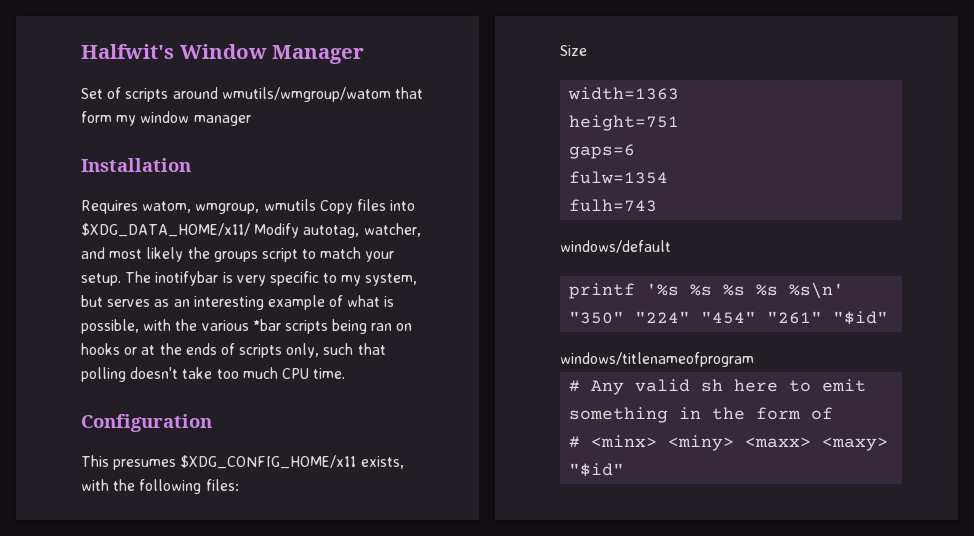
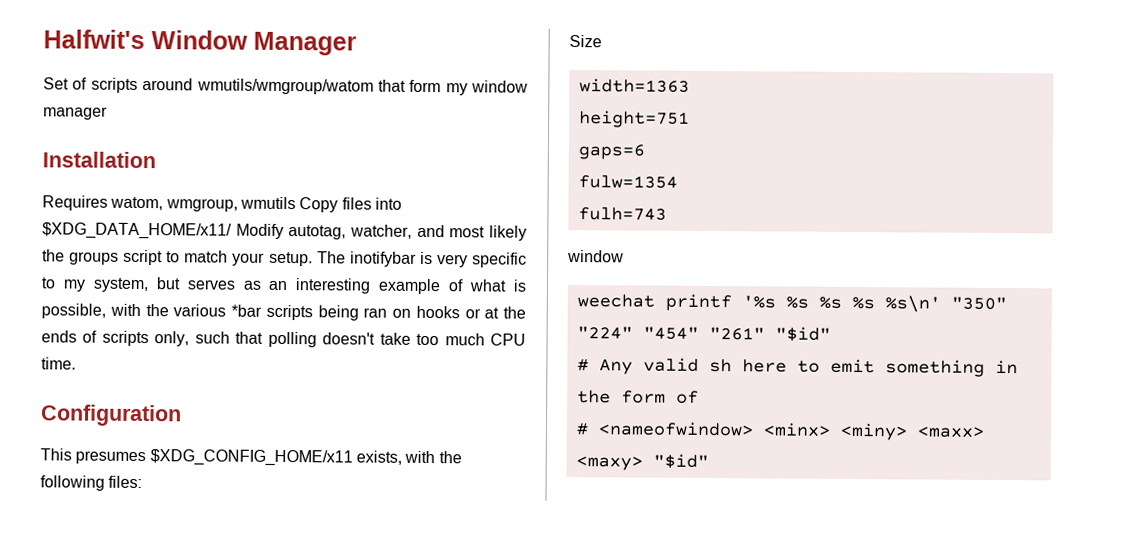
  fulh=743
- windows/default
- printf '%s %s %s %s %s\n' "350" "224" "454" "261" "$id"
+ window
+ weechat printf '%s %s %s %s %s\n' "350" "224" "454" "261" "$id"
- windows/titlenameofprogram
- # <minx> <miny> <maxx> <maxy> "$id"
+ # <nameofwindow> <minx> <miny> <maxx> <maxy> "$id"

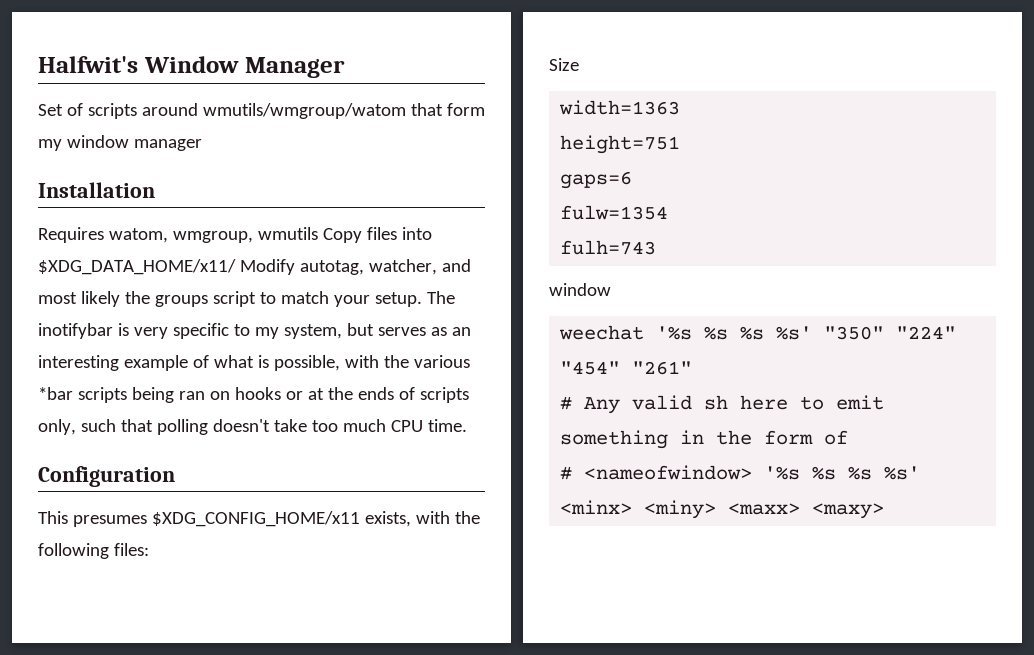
- weechat printf '%s %s %s %s %s\n' "350" "224" "454" "261" "$id"
+ weechat '%s %s %s %s' "350" "224" "454" "261"
- # <nameofwindow> <minx> <miny> <maxx> <maxy> "$id"
+ # <nameofwindow> '%s %s %s %s' <minx> <miny> <maxx> <maxy>

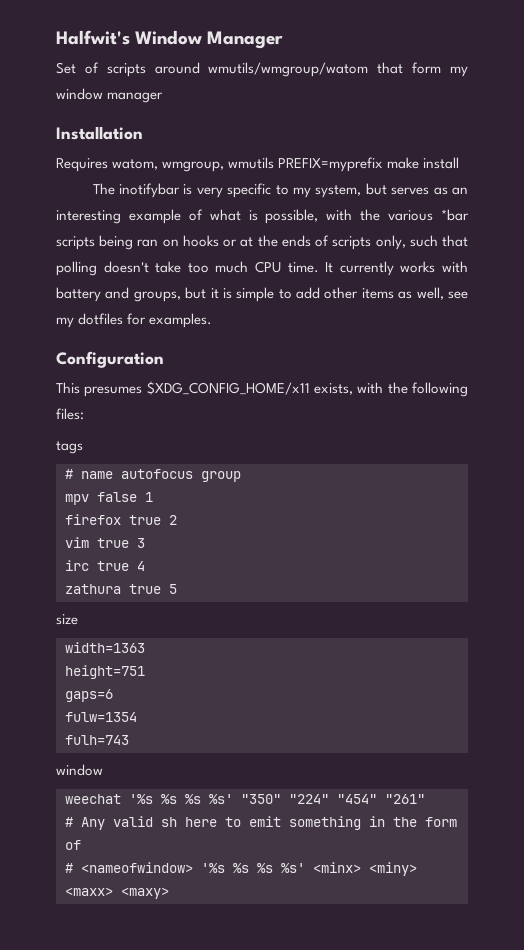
- Requires watom, wmgroup, wmutils Copy files into $XDG_DATA_HOME/x11/ Modify autotag, watcher, and most likely the groups script to match your setup. The inotifybar is very specific to my system, but serves as an interesting example of what is possible, with the various *bar scripts being ran on hooks or at the ends of scripts only, such that polling doesn't take too much CPU time.
+ Requires watom, wmgroup, wmutils PREFIX=myprefix make install
+ The inotifybar is very specific to my system, but serves as an interesting example of what is possible, with the various *bar scripts being ran on hooks or at the ends of scripts only, such that polling doesn't take too much CPU time. It currently works with battery and groups, but it is simple to add other items as well, see my dotfiles for examples.
- Size
+ tags
+ # name autofocus group
+ mpv false 1
+ firefox true 2
+ vim true 3
+ irc true 4
+ zathura true 5
+ size

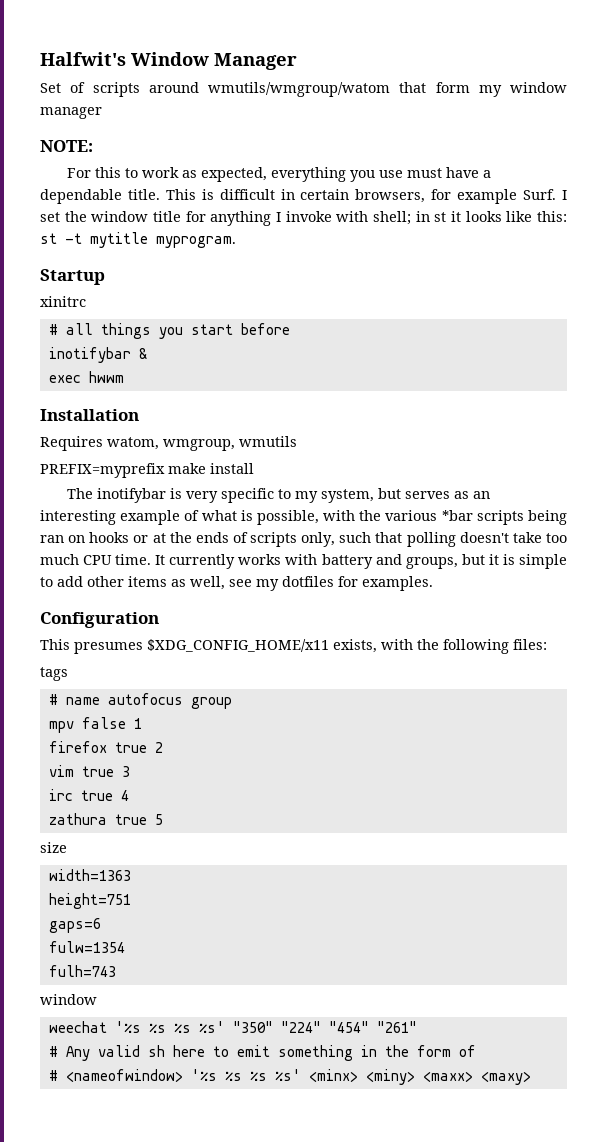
+ NOTE:
+ For this to work as expected, everything you use must have a dependable title. This is difficult in certain browsers, for example Surf. I set the window title for anything I invoke with shell; in st it looks like this: st -t mytitle myprogram.
+ Startup
+ xinitrc
+ # all things you start before
+ inotifybar &
+ exec hwwm
- Requires watom, wmgroup, wmutils PREFIX=myprefix make install
+ Requires watom, wmgroup, wmutils
+ PREFIX=myprefix make install

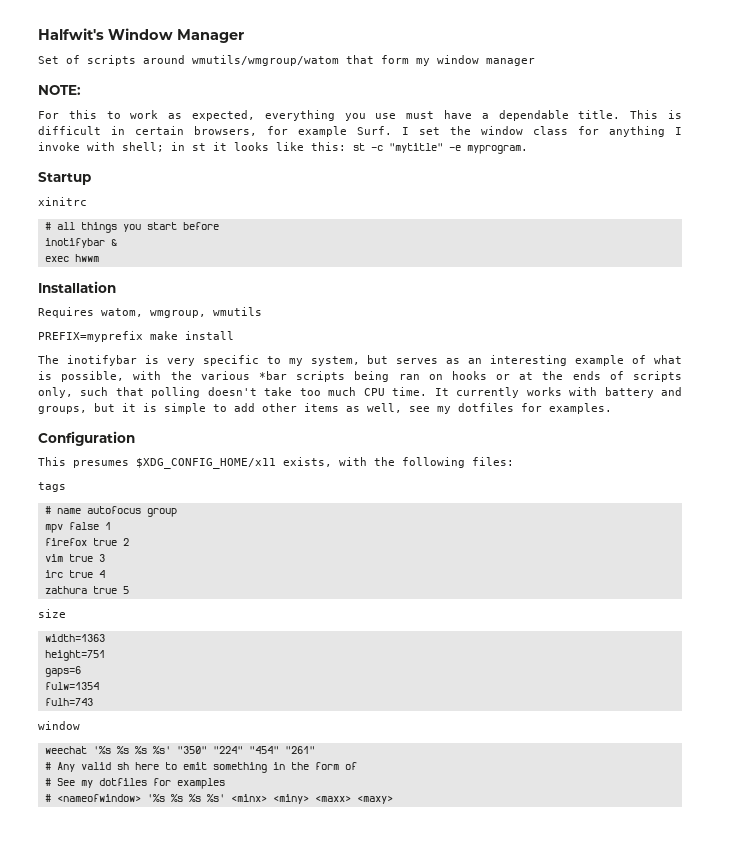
- I set the window title for anything I invoke with shell; in st it looks like this: st -t mytitle myprogram.
+ I set the window class for anything I invoke with shell; in st it looks like this: st -c "mytitle" -e myprogram.
+ # See my dotfiles for examples

